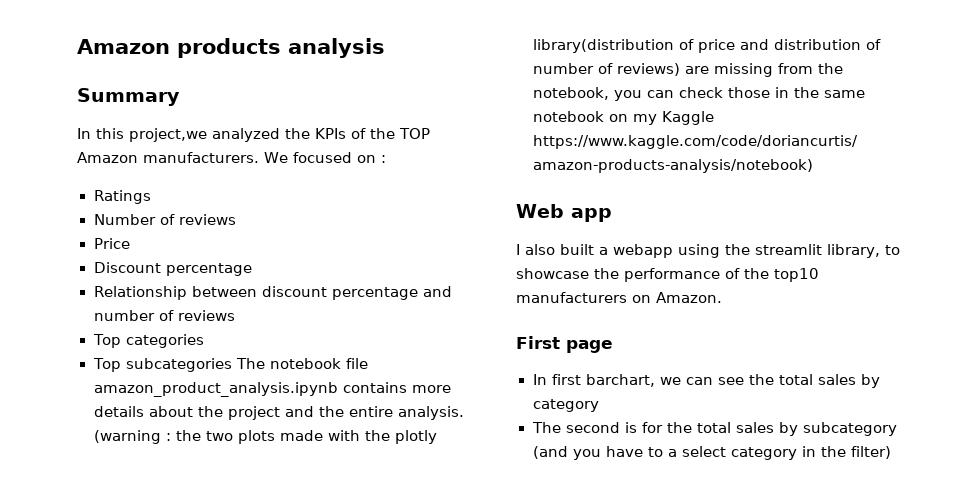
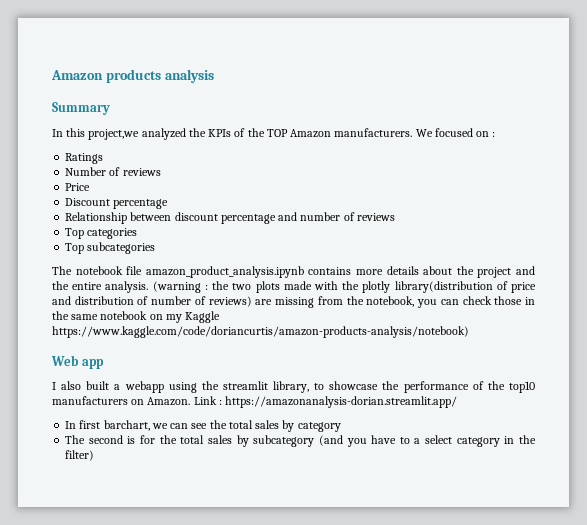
- Top subcategories The notebook file amazon_product_analysis.ipynb contains more details about the project and the entire analysis.
+ Top subcategories
+ The notebook file amazon_product_analysis.ipynb contains more details about the project and the entire analysis.
- I also built a webapp using the streamlit library, to showcase the performance of the top10 manufacturers on Amazon.
- First page
+ I also built a webapp using the streamlit library, to showcase the performance of the top10 manufacturers on Amazon. Link : https://amazonanalysis-dorian.streamlit.app/

